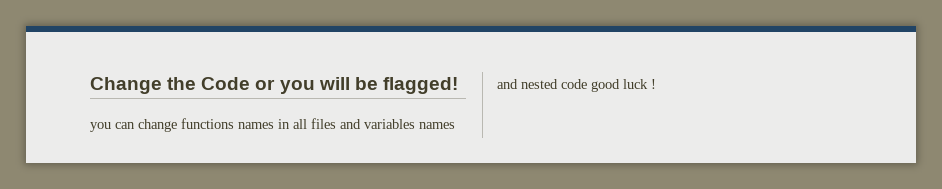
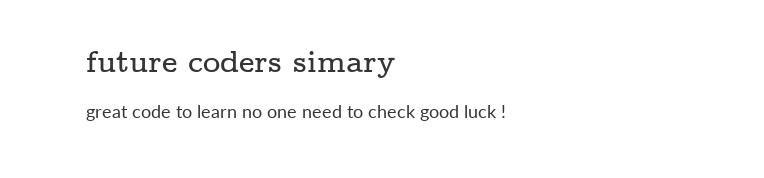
- Change the Code or you will be flagged!
- you can change functions names in all files and variables names and nested code good luck !
+ future coders simary
+ great code to learn no one need to check good luck !

